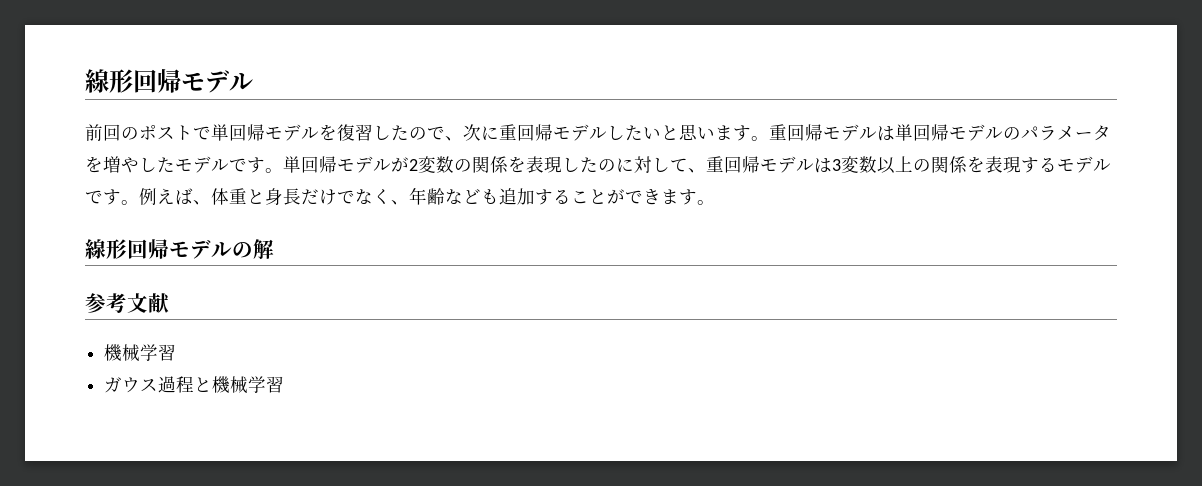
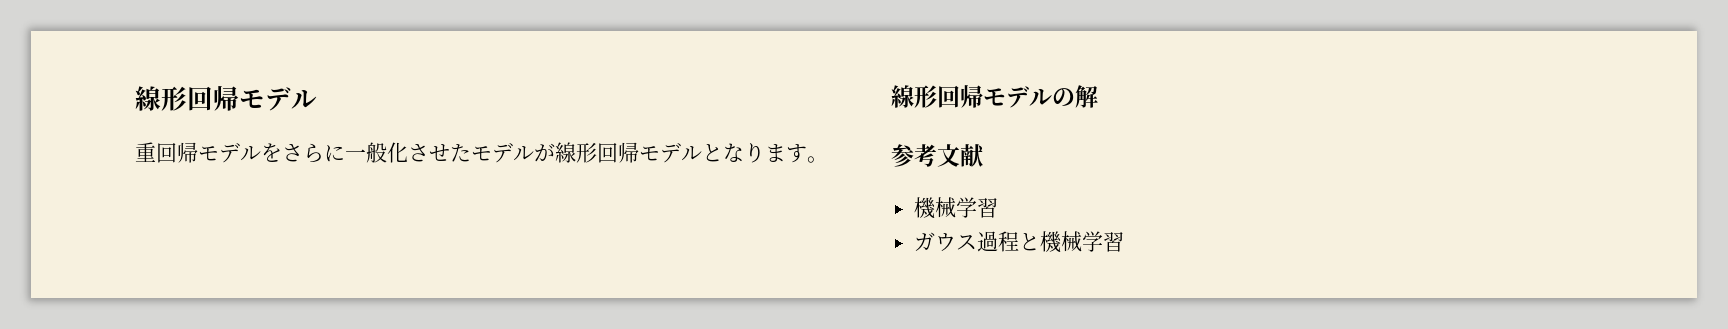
- 前回のポストで単回帰モデルを復習したので、次に重回帰モデルしたいと思います。重回帰モデルは単回帰モデルのパラメータを増やしたモデルです。単回帰モデルが2変数の関係を表現したのに対して、重回帰モデルは3変数以上の関係を表現するモデルです。例えば、体重と身長だけでなく、年齢なども追加することができます。
+ 重回帰モデルをさらに一般化させたモデルが線形回帰モデルとなります。

